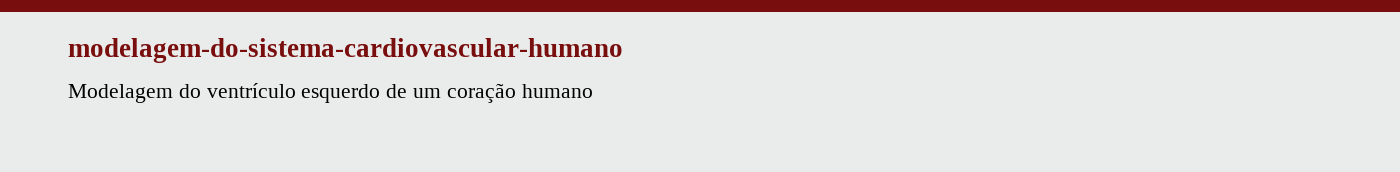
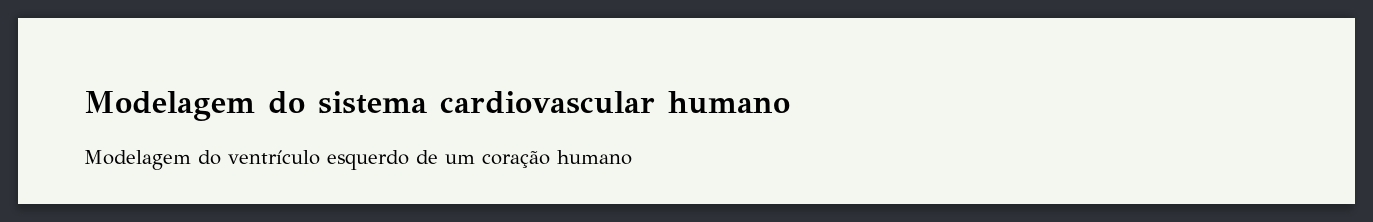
- modelagem-do-sistema-cardiovascular-humano
+ Modelagem do sistema cardiovascular humano

